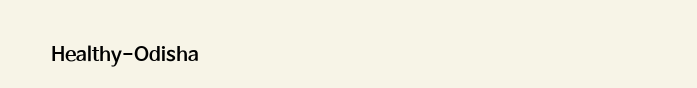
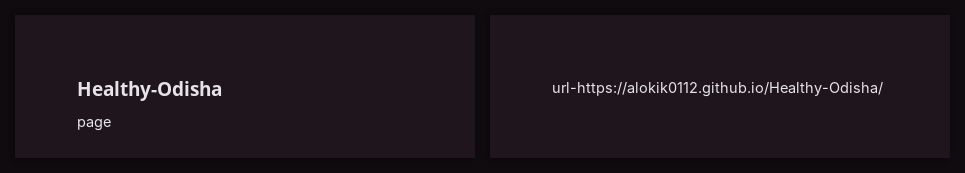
+ page url-https://alokik0112.github.io/Healthy-Odisha/

